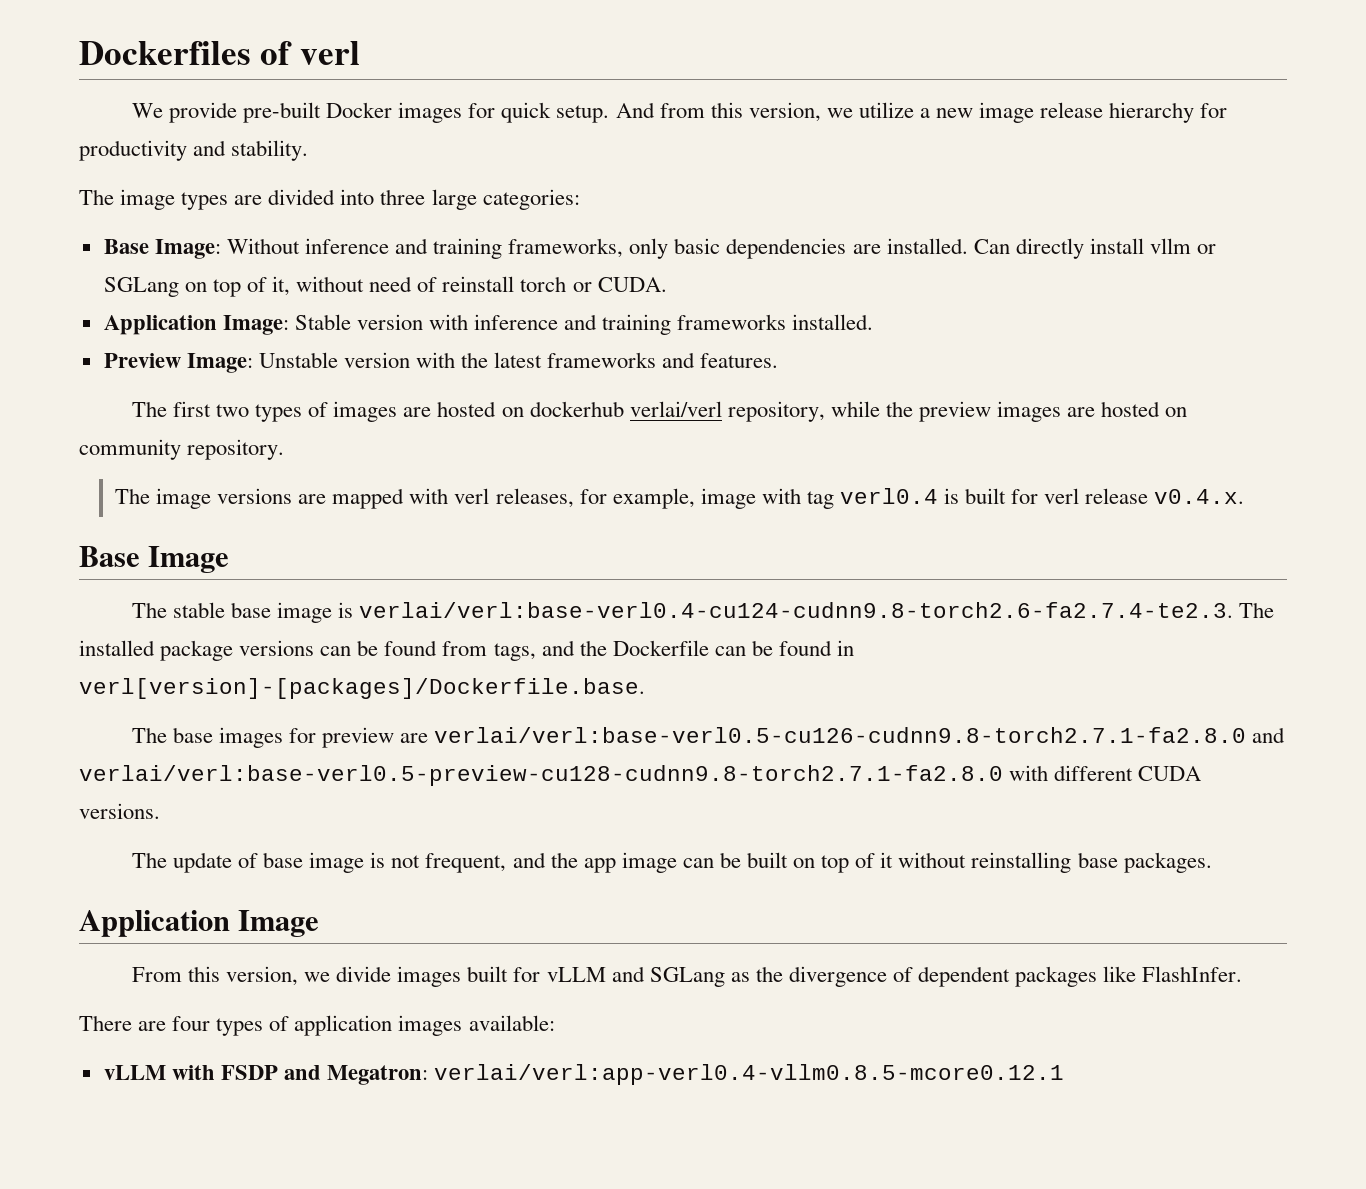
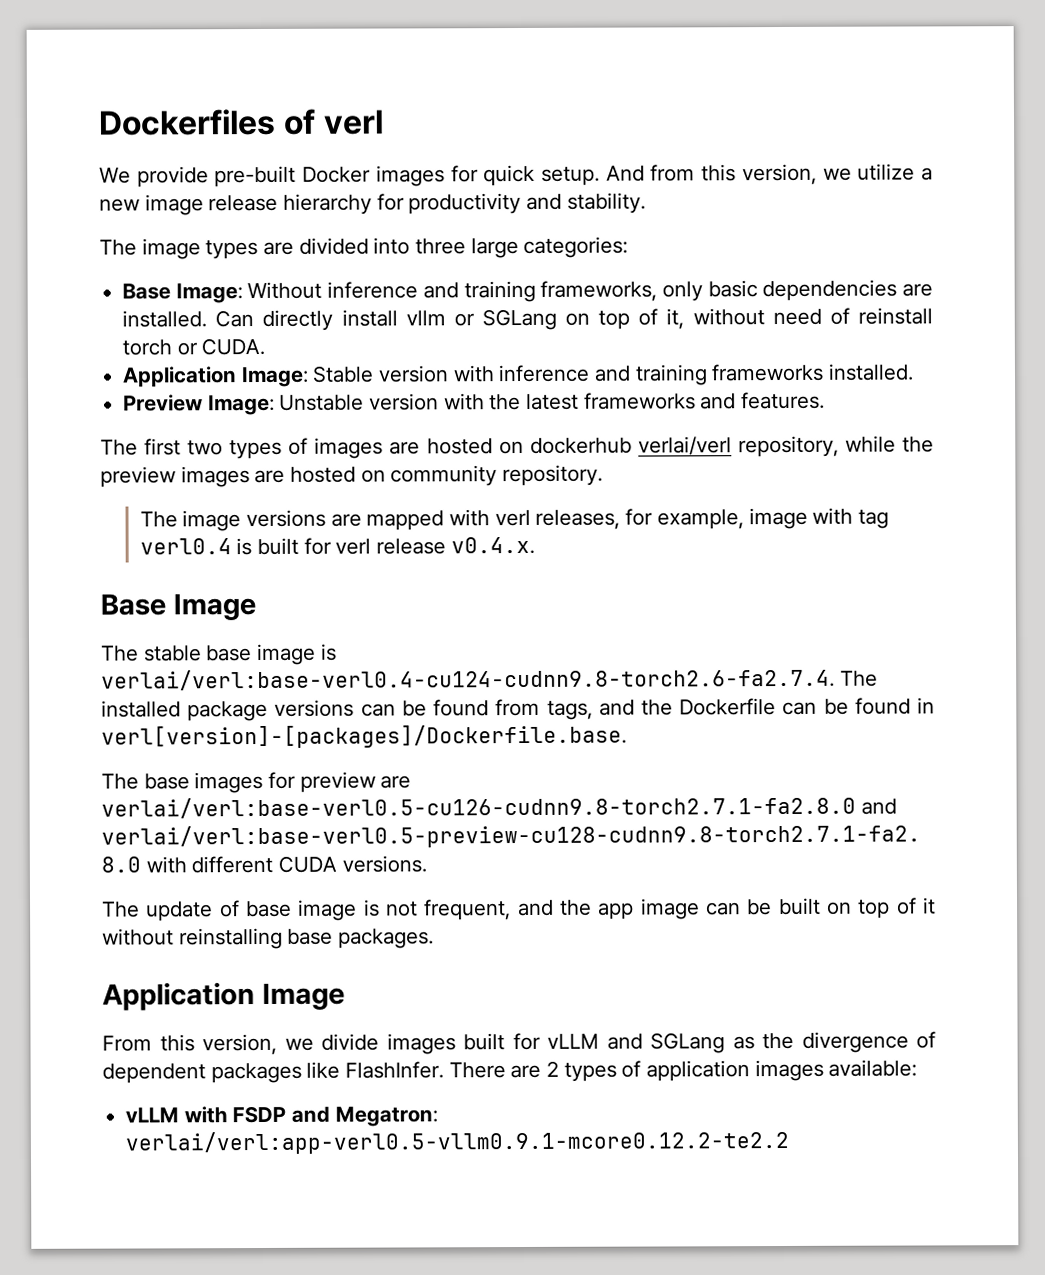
- The stable base image is verlai/verl:base-verl0.4-cu124-cudnn9.8-torch2.6-fa2.7.4-te2.3. The installed package versions can be found from tags, and the Dockerfile can be found in verl[version]-[packages]/Dockerfile.base.
+ The stable base image is verlai/verl:base-verl0.4-cu124-cudnn9.8-torch2.6-fa2.7.4. The installed package versions can be found from tags, and the Dockerfile can be found in verl[version]-[packages]/Dockerfile.base.
- From this version, we divide images built for vLLM and SGLang as the divergence of dependent packages like FlashInfer.
- There are four types of application images available:
+ From this version, we divide images built for vLLM and SGLang as the divergence of dependent packages like FlashInfer. There are 2 types of application images available:
- vLLM with FSDP and Megatron: verlai/verl:app-verl0.4-vllm0.8.5-mcore0.12.1
+ vLLM with FSDP and Megatron: verlai/verl:app-verl0.5-vllm0.9.1-mcore0.12.2-te2.2

